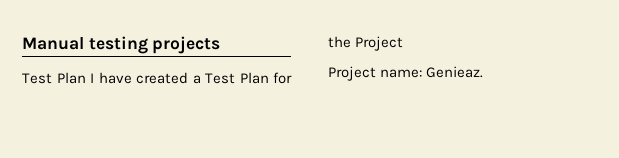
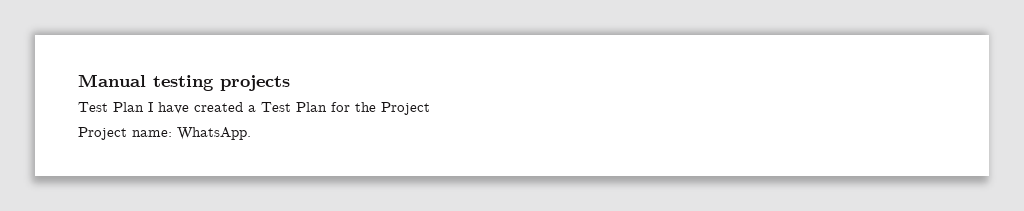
- Project name: Genieaz.
+ Project name: WhatsApp.

